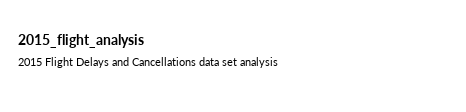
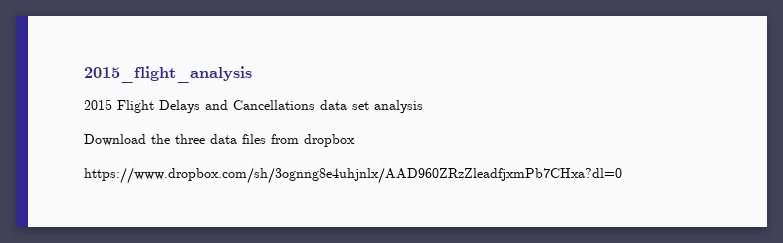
+ Download the three data files from dropbox
+ https://www.dropbox.com/sh/3ognng8e4uhjnlx/AAD960ZRzZleadfjxmPb7CHxa?dl=0

